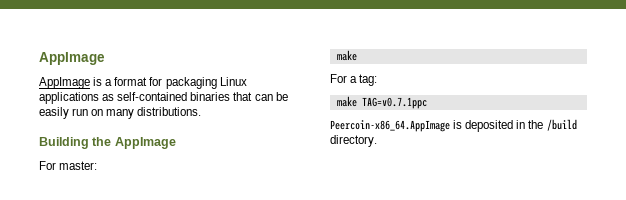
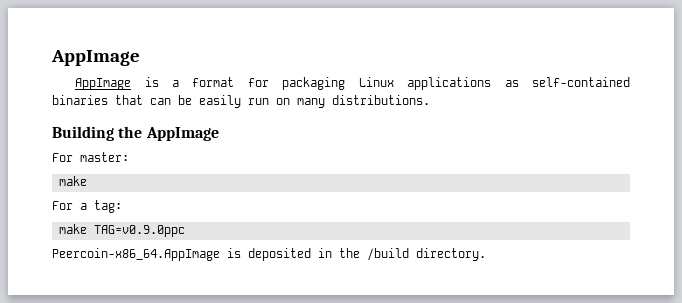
- make TAG=v0.7.1ppc
+ make TAG=v0.9.0ppc

